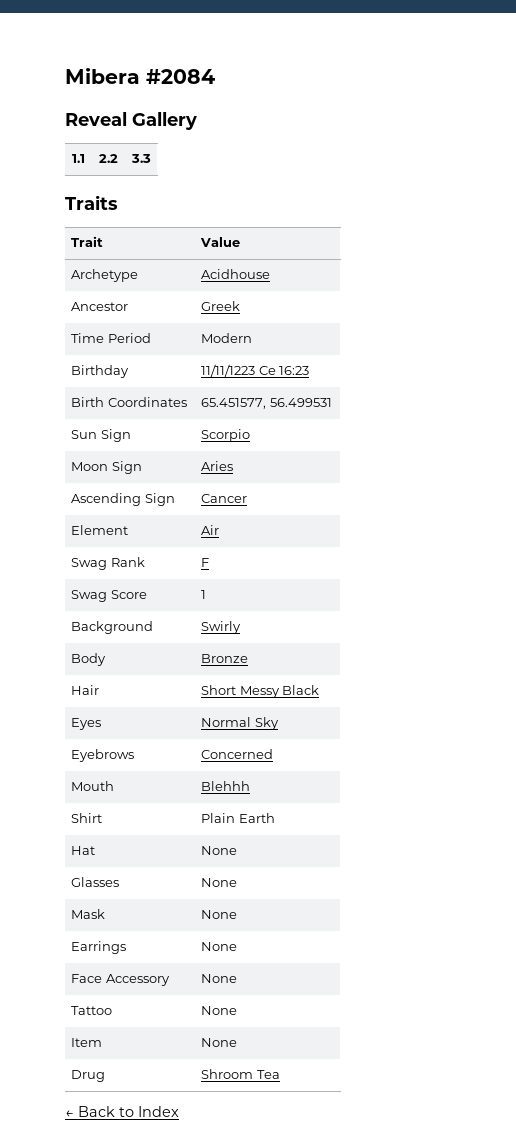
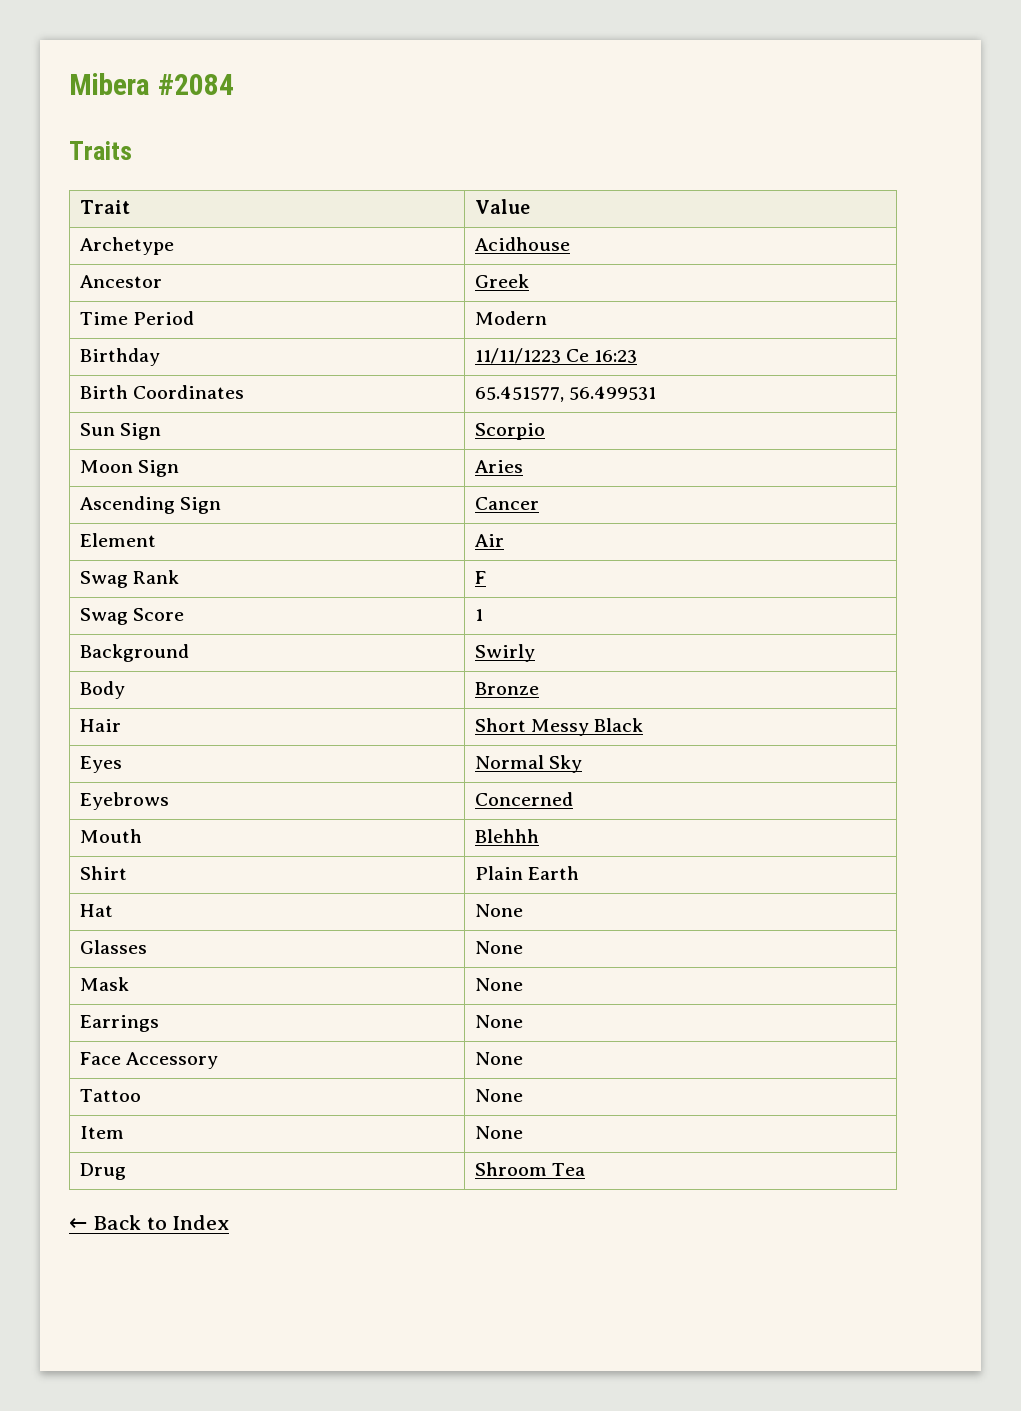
- Reveal Gallery
- 1.1 | 2.2 | 3.3

